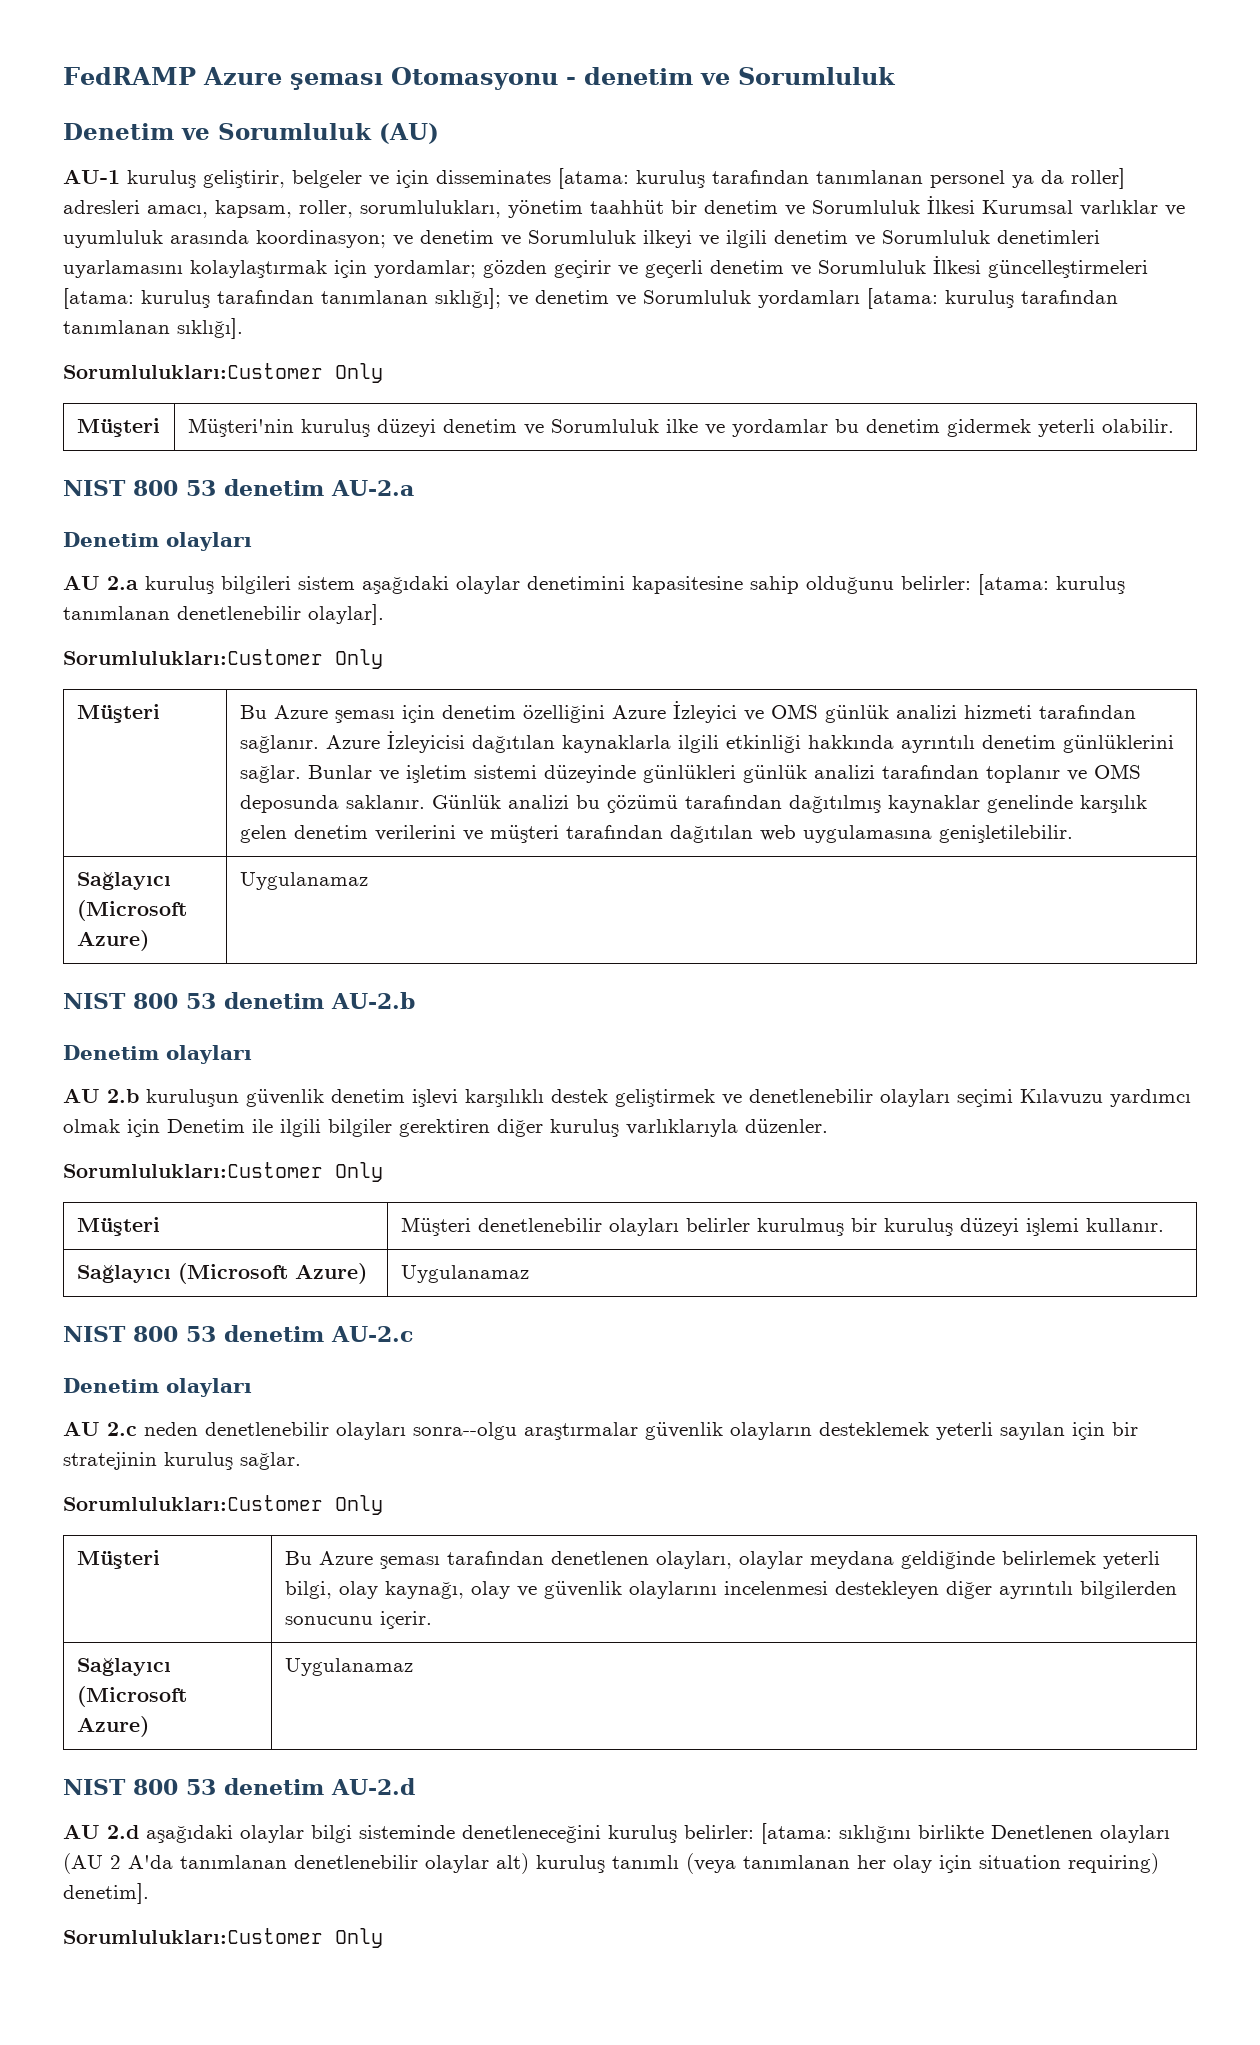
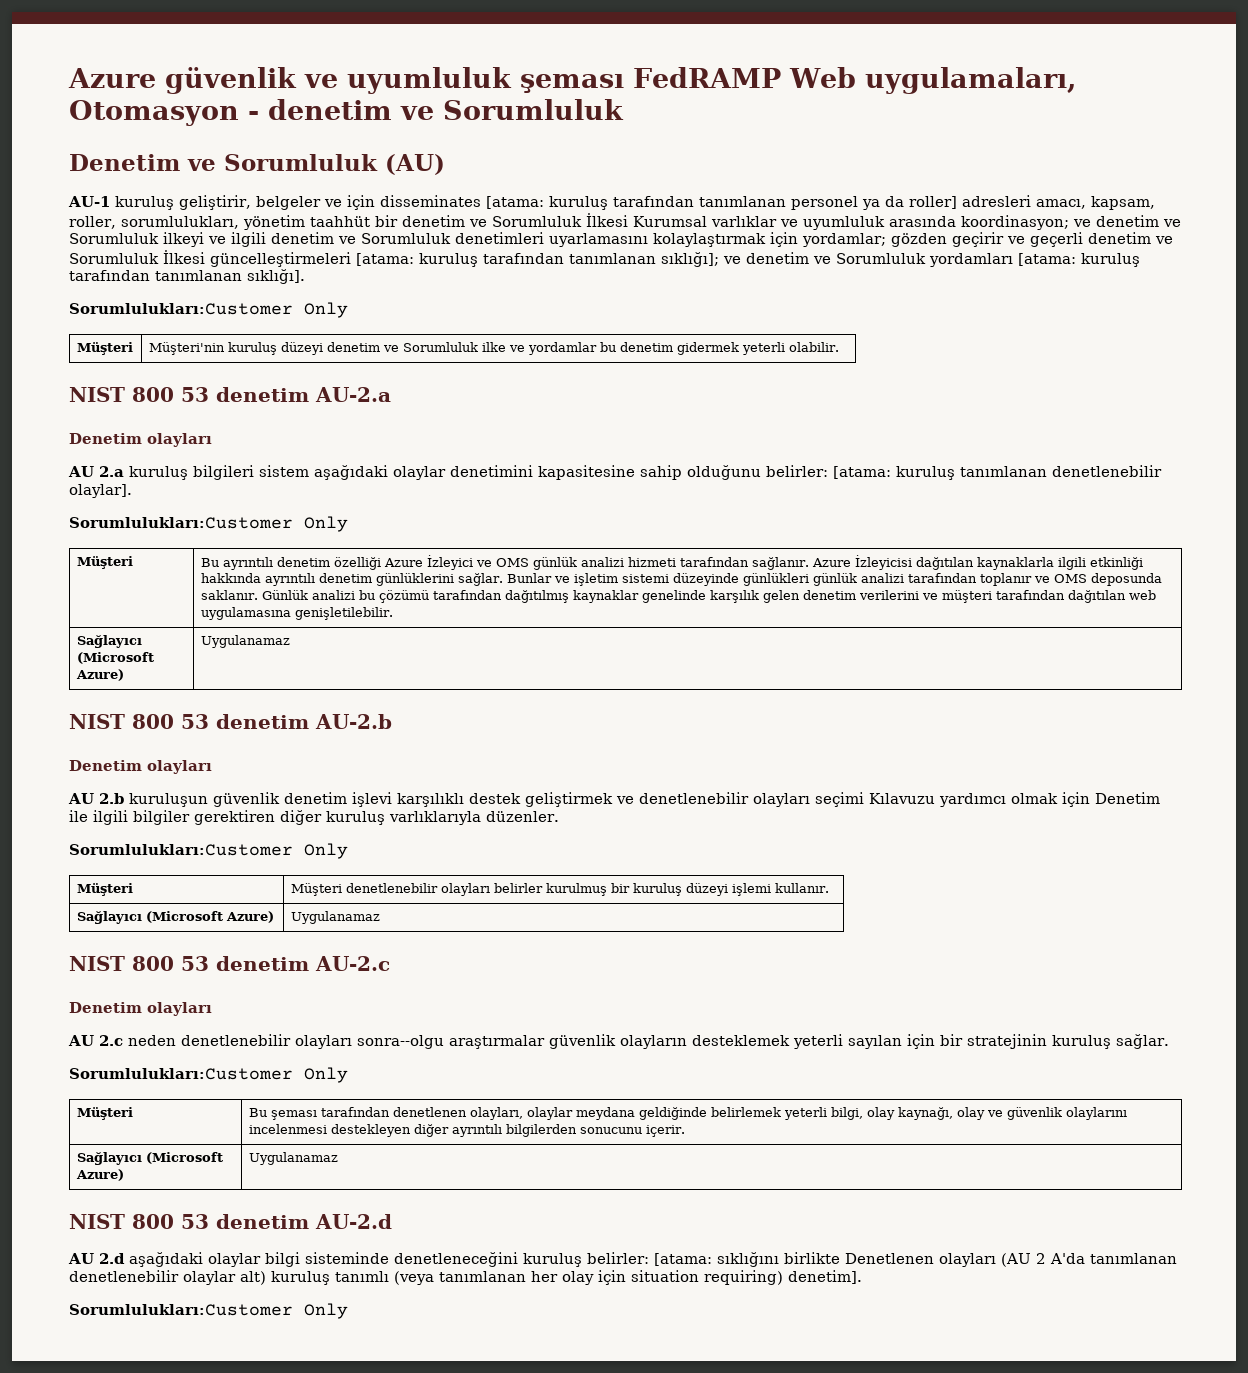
- FedRAMP Azure şeması Otomasyonu - denetim ve Sorumluluk
+ Azure güvenlik ve uyumluluk şeması FedRAMP Web uygulamaları, Otomasyon - denetim ve Sorumluluk
- Bu Azure şeması için denetim özelliğini Azure İzleyici ve OMS günlük analizi hizmeti tarafından sağlanır.
+ Bu ayrıntılı denetim özelliği Azure İzleyici ve OMS günlük analizi hizmeti tarafından sağlanır.
- Müşteri | Bu Azure şeması tarafından denetlenen olayları, olaylar meydana geldiğinde belirlemek yeterli bilgi, olay kaynağı, olay ve güvenlik olaylarını incelenmesi destekleyen diğer ayrıntılı bilgilerden sonucunu içerir.
+ Müşteri | Bu şeması tarafından denetlenen olayları, olaylar meydana geldiğinde belirlemek yeterli bilgi, olay kaynağı, olay ve güvenlik olaylarını incelenmesi destekleyen diğer ayrıntılı bilgilerden sonucunu içerir.

